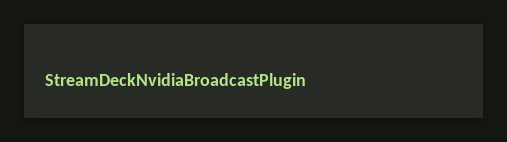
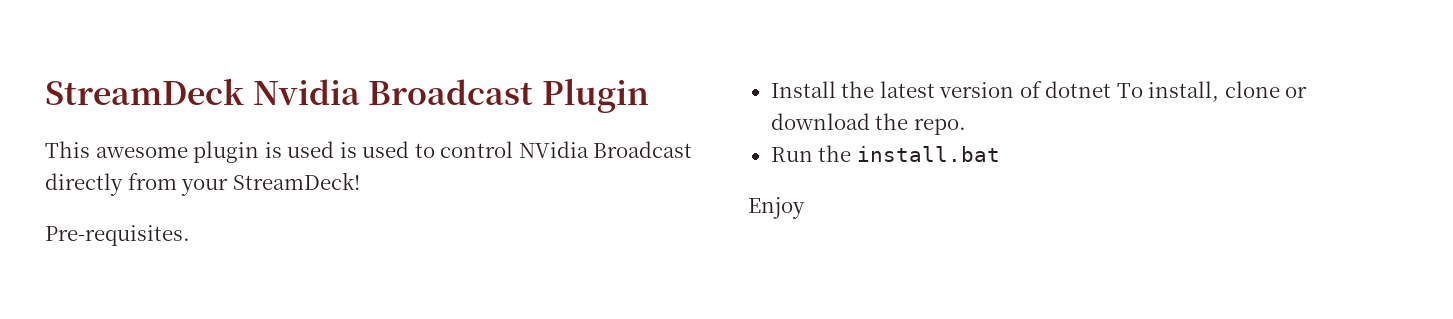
- StreamDeckNvidiaBroadcastPlugin
+ StreamDeck Nvidia Broadcast Plugin
+ This awesome plugin is used is used to control NVidia Broadcast directly from your StreamDeck!
+ Pre-requisites.
+ Install the latest version of dotnet To install, clone or download the repo.
+ Run the install.bat
+ Enjoy

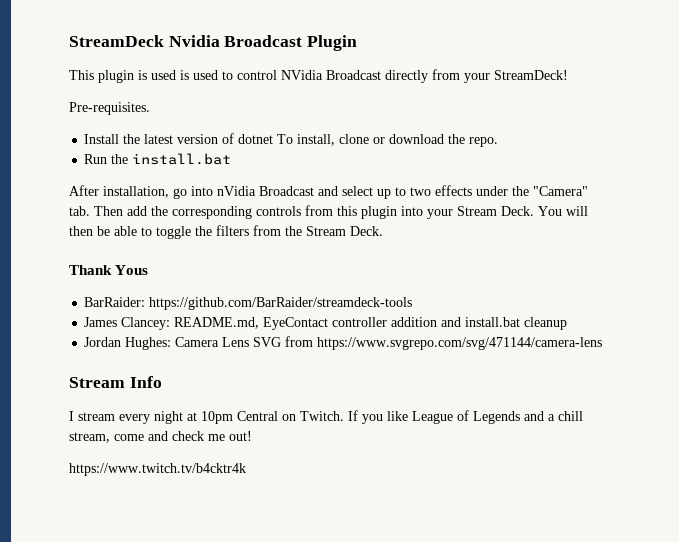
- This awesome plugin is used is used to control NVidia Broadcast directly from your StreamDeck!
+ This plugin is used is used to control NVidia Broadcast directly from your StreamDeck!
- Enjoy
+ After installation, go into nVidia Broadcast and select up to two effects under the "Camera" tab. Then add the corresponding controls from this plugin into your Stream Deck. You will then be able to toggle the filters from the Stream Deck.
+ Thank Yous
+ BarRaider: https://github.com/BarRaider/streamdeck-tools
+ James Clancey: README.md, EyeContact controller addition and install.bat cleanup
+ Jordan Hughes: Camera Lens SVG from https://www.svgrepo.com/svg/471144/camera-lens
+ Stream Info
+ I stream every night at 10pm Central on Twitch. If you like League of Legends and a chill stream, come and check me out!
+ https://www.twitch.tv/b4cktr4k

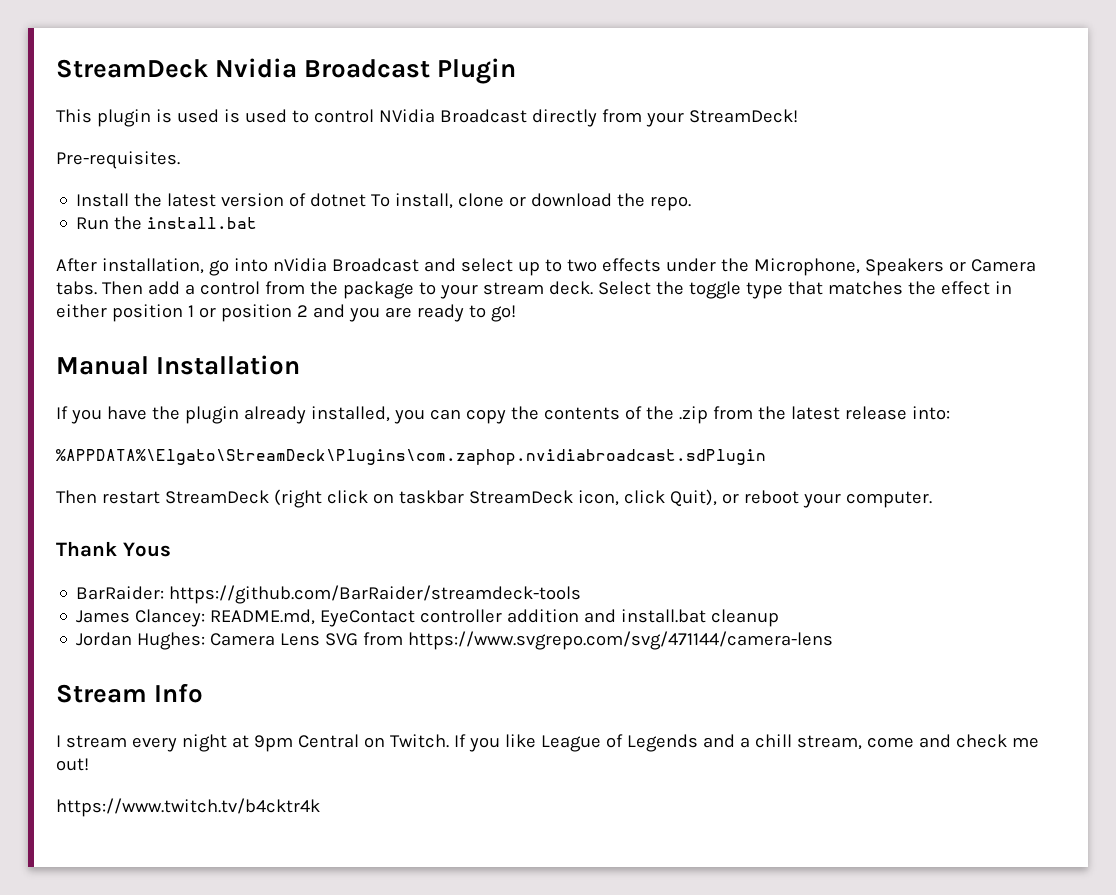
- After installation, go into nVidia Broadcast and select up to two effects under the "Camera" tab. Then add the corresponding controls from this plugin into your Stream Deck. You will then be able to toggle the filters from the Stream Deck.
+ After installation, go into nVidia Broadcast and select up to two effects under the Microphone, Speakers or Camera tabs. Then add a control from the package to your stream deck. Select the toggle type that matches the effect in either position 1 or position 2 and you are ready to go!
+ Manual Installation
+ If you have the plugin already installed, you can copy the contents of the .zip from the latest release into:
+ %APPDATA%\Elgato\StreamDeck\Plugins\com.zaphop.nvidiabroadcast.sdPlugin
+ Then restart StreamDeck (right click on taskbar StreamDeck icon, click Quit), or reboot your computer.
- I stream every night at 10pm Central on Twitch.
+ I stream every night at 9pm Central on Twitch.

